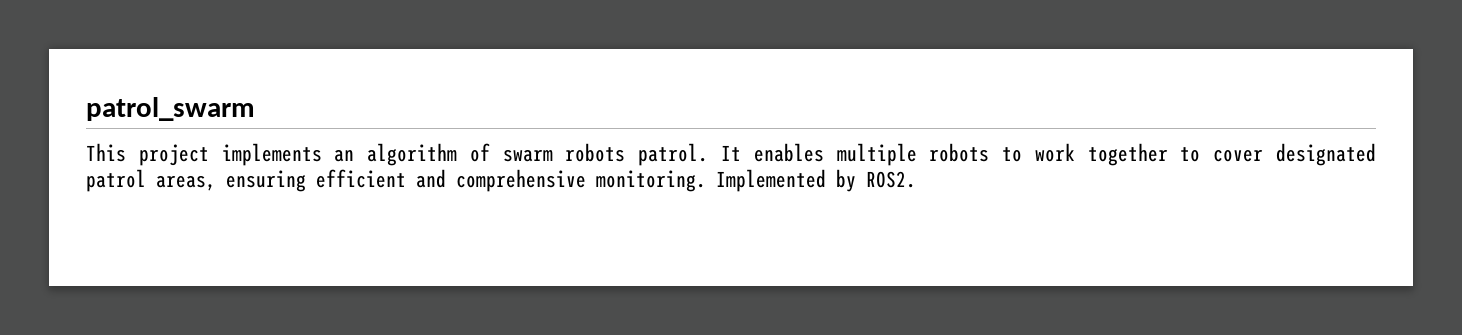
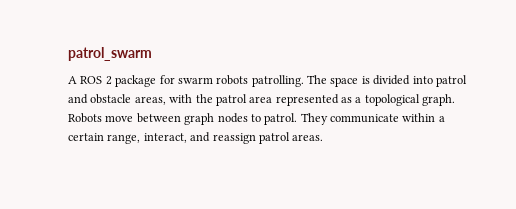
- This project implements an algorithm of swarm robots patrol. It enables multiple robots to work together to cover designated patrol areas, ensuring efficient and comprehensive monitoring. Implemented by ROS2.
+ A ROS 2 package for swarm robots patrolling. The space is divided into patrol and obstacle areas, with the patrol area represented as a topological graph. Robots move between graph nodes to patrol. They communicate within a certain range, interact, and reassign patrol areas.

